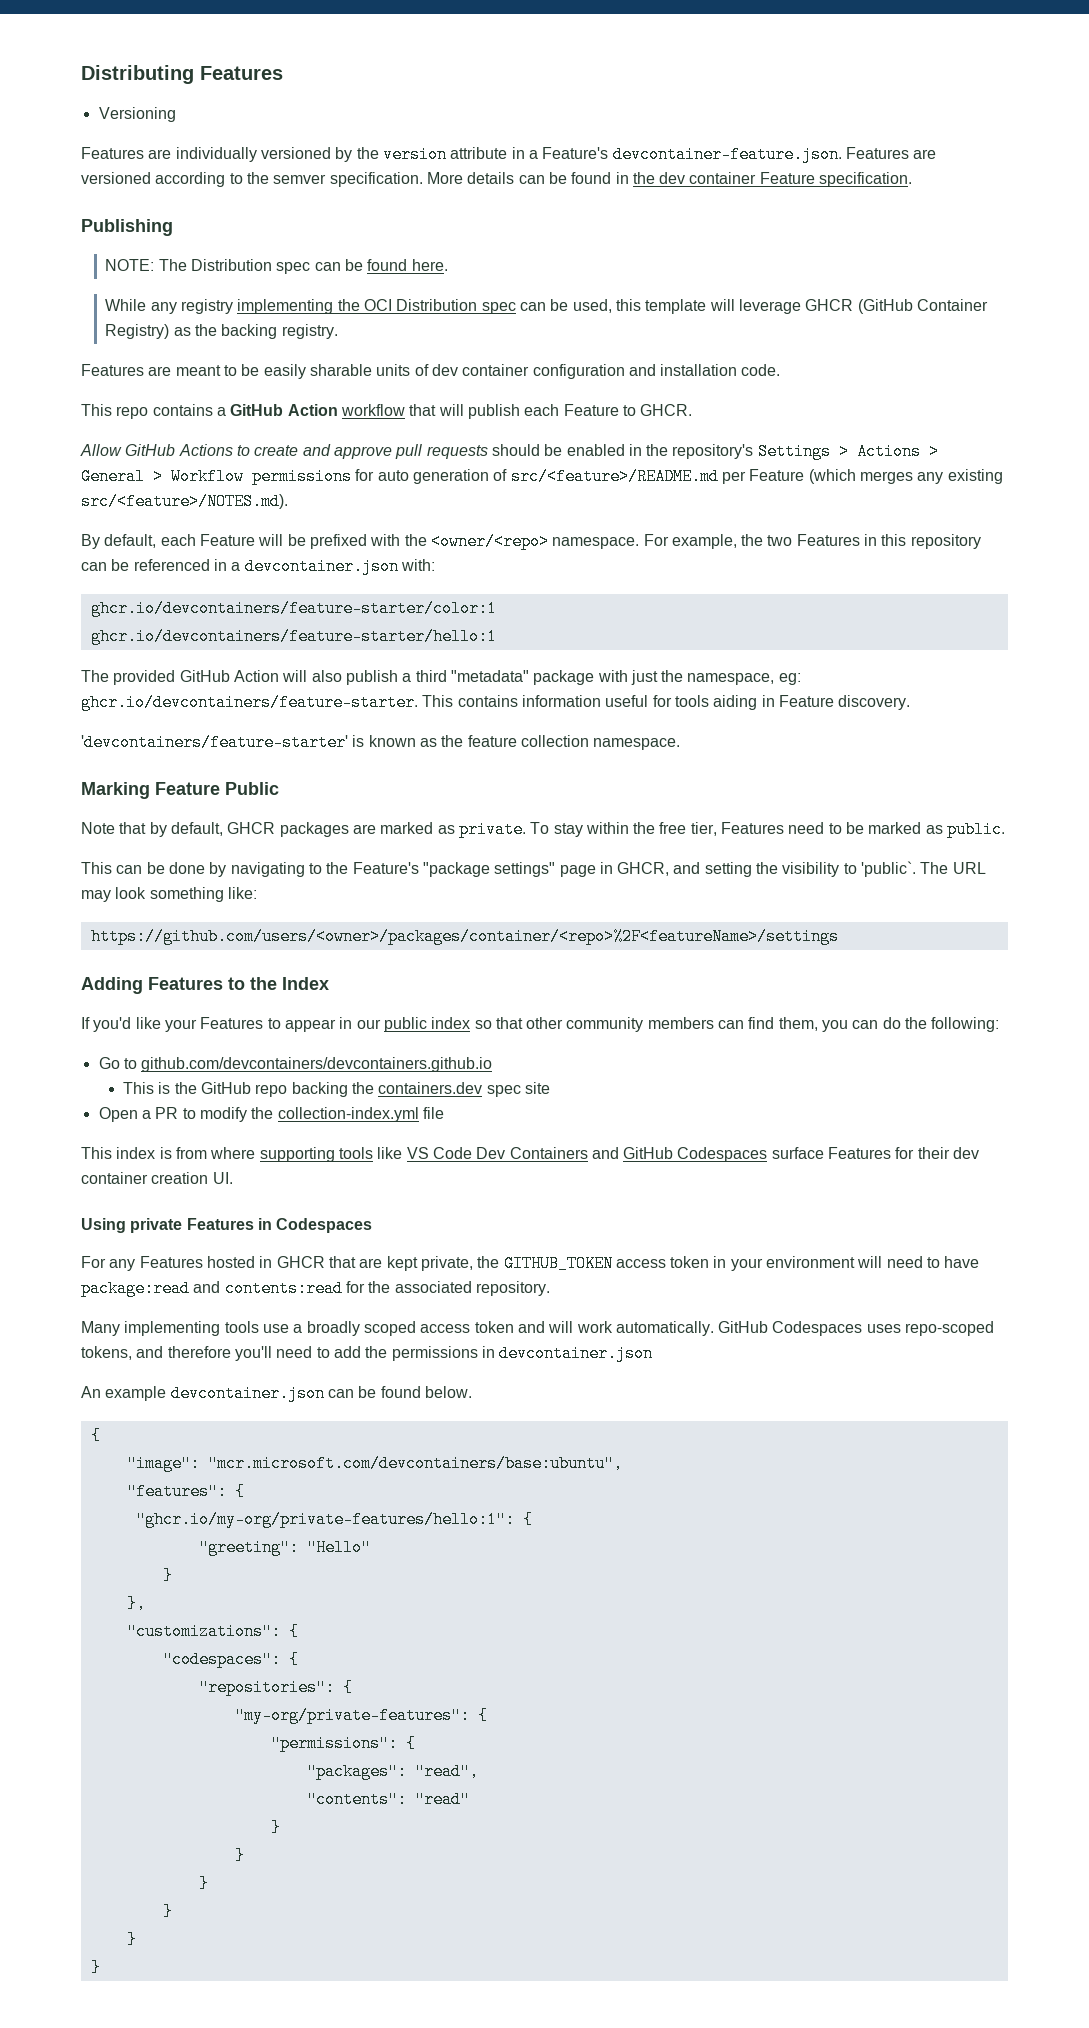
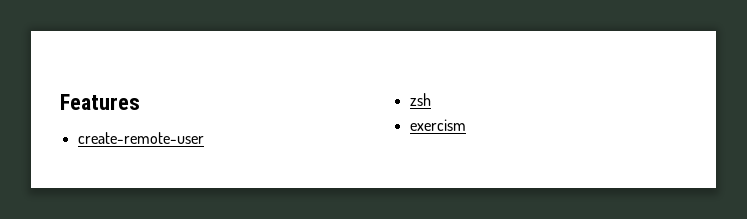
- Distributing Features
+ Features
- Versioning
- Features are individually versioned by the version attribute in a Feature's devcontainer-feature.json. Features are versioned according to the semver specification. More details can be found in the dev container Feature specification.
- Publishing
- NOTE: The Distribution spec can be found here.
- While any registry implementing the OCI Distribution spec can be used, this template will leverage GHCR (GitHub Container Registry) as the backing registry.
- Features are meant to be easily sharable units of dev container configuration and installation code.
- This repo contains a GitHub Action workflow that will publish each Feature to GHCR.
- Allow GitHub Actions to create and approve pull requests should be enabled in the repository's Settings > Actions > General > Workflow permissions for auto generation of src/<feature>/README.md per Feature (which merges any existing src/<feature>/NOTES.md).
- By default, each Feature will be prefixed with the <owner/<repo> namespace. For example, the two Features in this repository can be referenced in a devcontainer.json with:
- ghcr.io/devcontainers/feature-starter/color:1
- ghcr.io/devcontainers/feature-starter/hello:1
- The provided GitHub Action will also publish a third "metadata" package with just the namespace, eg: ghcr.io/devcontainers/feature-starter. This contains information useful for tools aiding in Feature discovery.
- 'devcontainers/feature-starter' is known as the feature collection namespace.
- Marking Feature Public
- Note that by default, GHCR packages are marked as private. To stay within the free tier, Features need to be marked as public.
- This can be done by navigating to the Feature's "package settings" page in GHCR, and setting the visibility to 'public`. The URL may look something like:
- https://github.com/users/<owner>/packages/container/<repo>%2F<featureName>/settings
- Adding Features to the Index
- If you'd like your Features to appear in our public index so that other community members can find them, you can do the following:
- Go to github.com/devcontainers/devcontainers.github.io
- This is the GitHub repo backing the containers.dev spec site
- Open a PR to modify the collection-index.yml file
- This index is from where supporting tools like VS Code Dev Containers and GitHub Codespaces surface Features for their dev container creation UI.
- Using private Features in Codespaces
- For any Features hosted in GHCR that are kept private, the GITHUB_TOKEN access token in your environment will need to have package:read and contents:read for the associated repository.
- Many implementing tools use a broadly scoped access token and will work automatically. GitHub Codespaces uses repo-scoped tokens, and therefore you'll need to add the permissions in devcontainer.json
- An example devcontainer.json can be found below.
- {
- "image": "mcr.microsoft.com/devcontainers/base:ubuntu",
- "features": {
- "ghcr.io/my-org/private-features/hello:1": {
- "greeting": "Hello"
- }
- },
- "customizations": {
- "codespaces": {
- "repositories": {
- "my-org/private-features": {
- "permissions": {
- "packages": "read",
- "contents": "read"
- }
- }
- }
- }
- }
- }
+ create-remote-user
+ zsh
+ exercism

